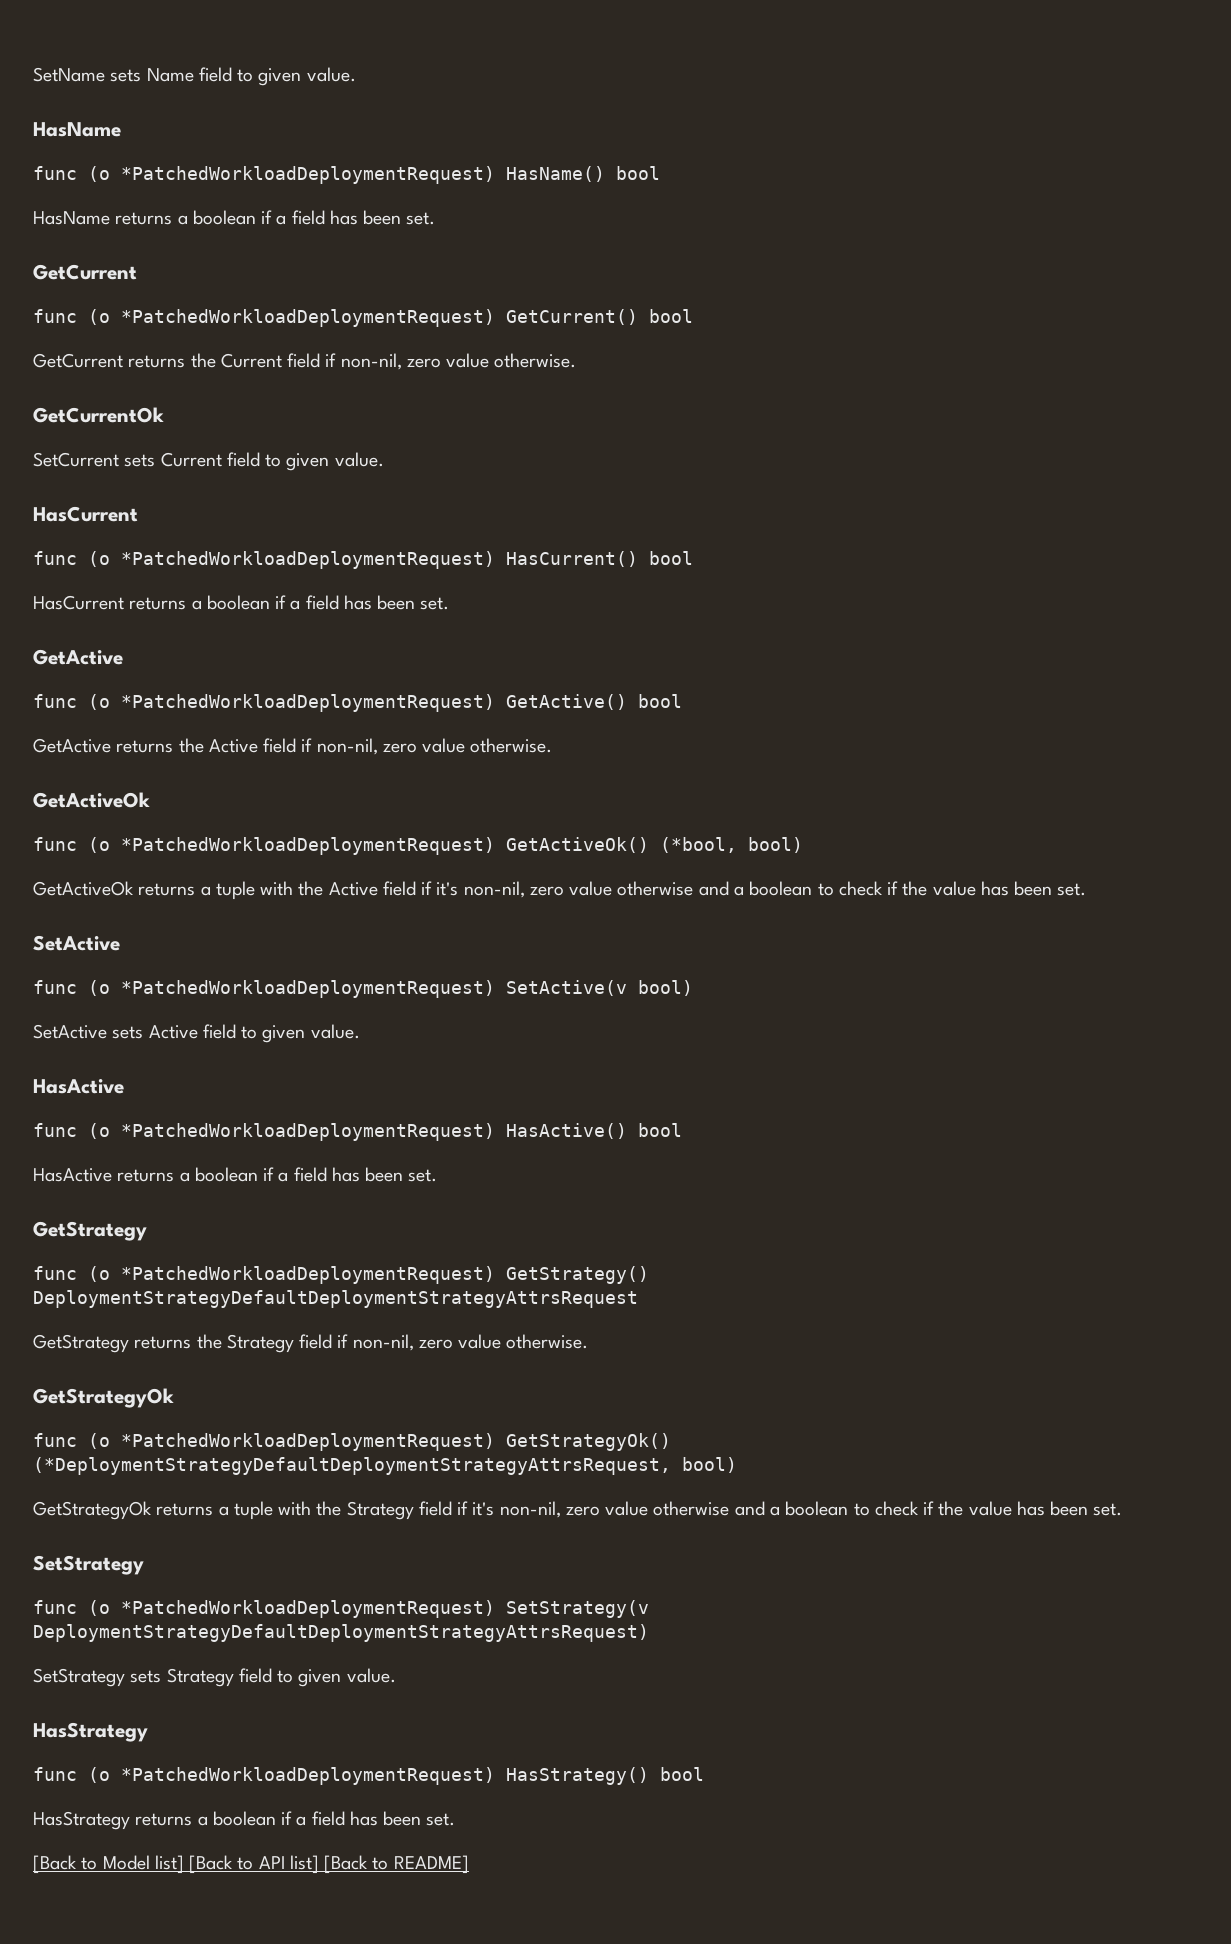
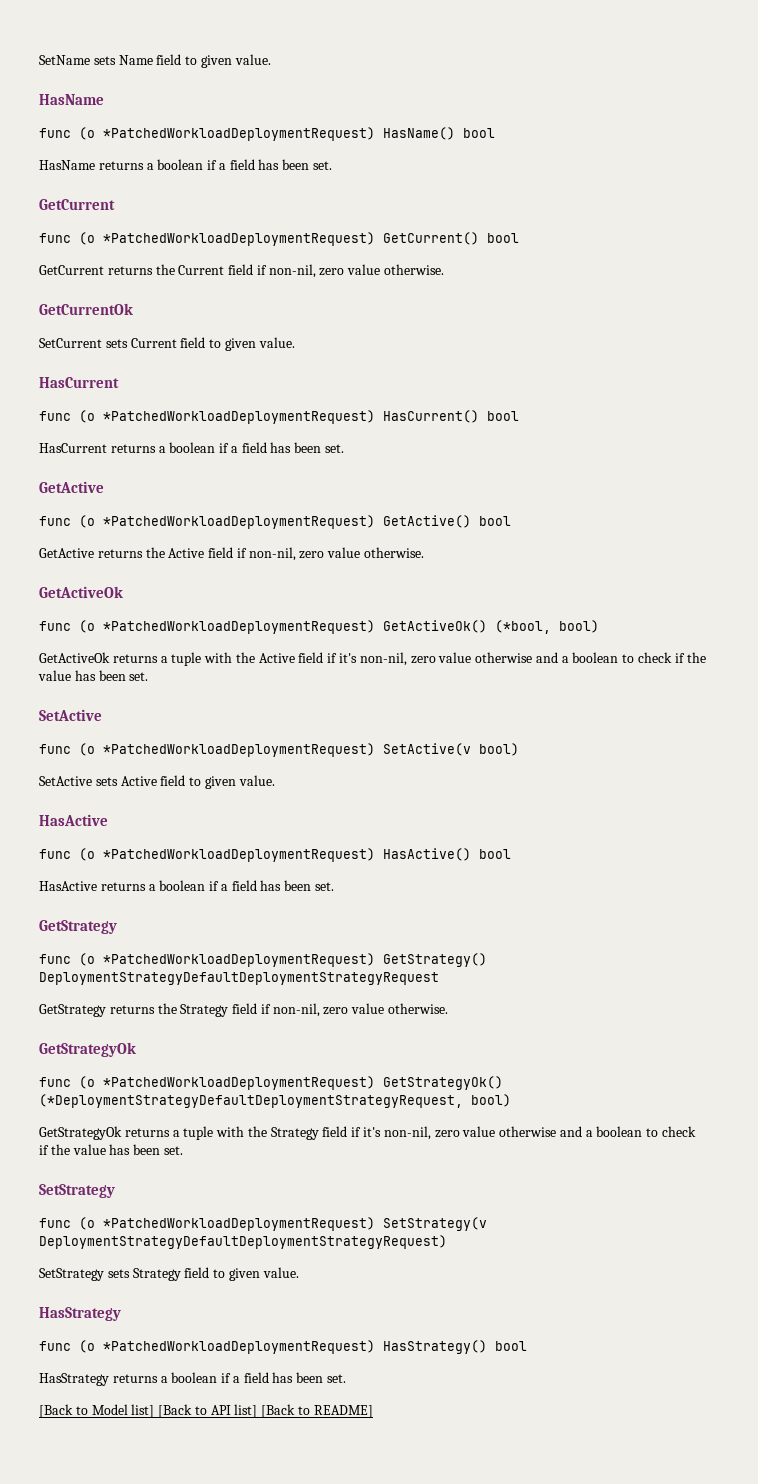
- func (o *PatchedWorkloadDeploymentRequest) GetStrategy() DeploymentStrategyDefaultDeploymentStrategyAttrsRequest
+ func (o *PatchedWorkloadDeploymentRequest) GetStrategy() DeploymentStrategyDefaultDeploymentStrategyRequest
- func (o *PatchedWorkloadDeploymentRequest) GetStrategyOk() (*DeploymentStrategyDefaultDeploymentStrategyAttrsRequest, bool)
+ func (o *PatchedWorkloadDeploymentRequest) GetStrategyOk() (*DeploymentStrategyDefaultDeploymentStrategyRequest, bool)
- func (o *PatchedWorkloadDeploymentRequest) SetStrategy(v DeploymentStrategyDefaultDeploymentStrategyAttrsRequest)
+ func (o *PatchedWorkloadDeploymentRequest) SetStrategy(v DeploymentStrategyDefaultDeploymentStrategyRequest)

